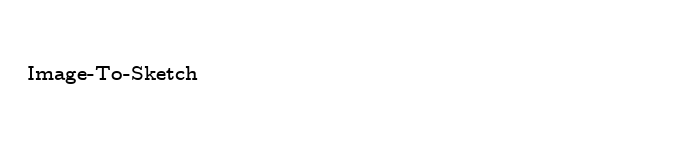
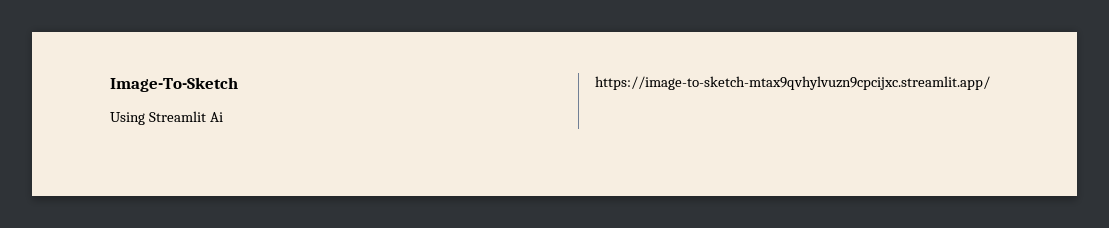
+ Using Streamlit Ai https://image-to-sketch-mtax9qvhylvuzn9cpcijxc.streamlit.app/

